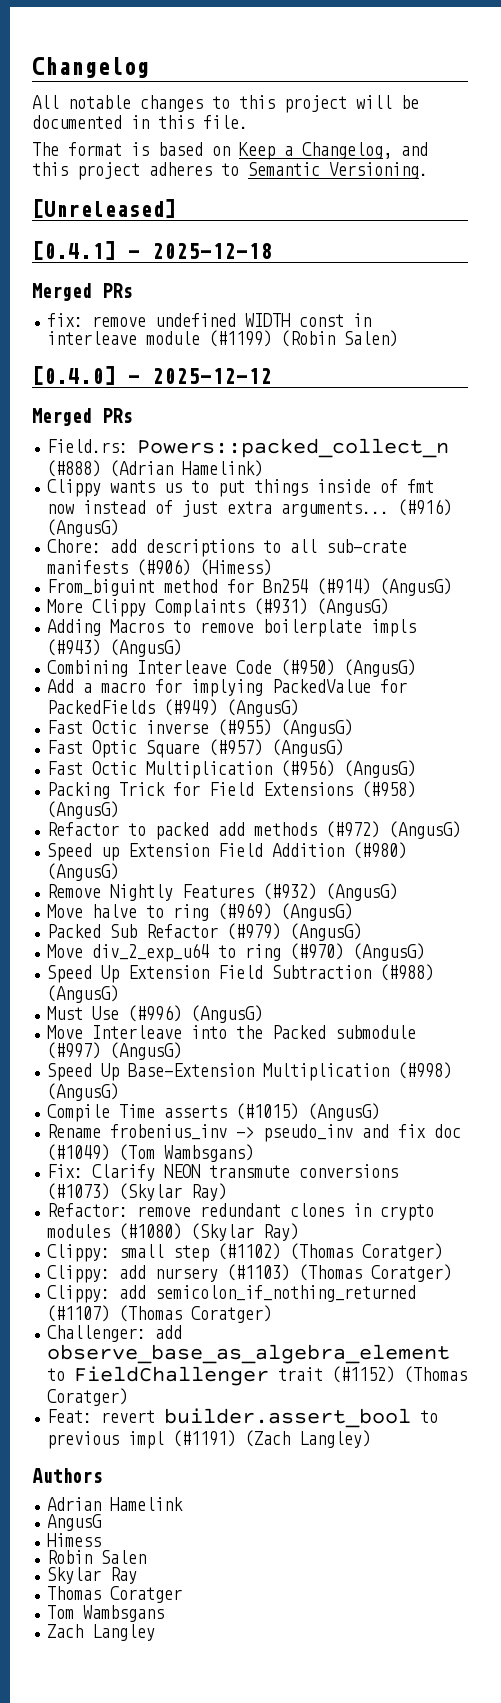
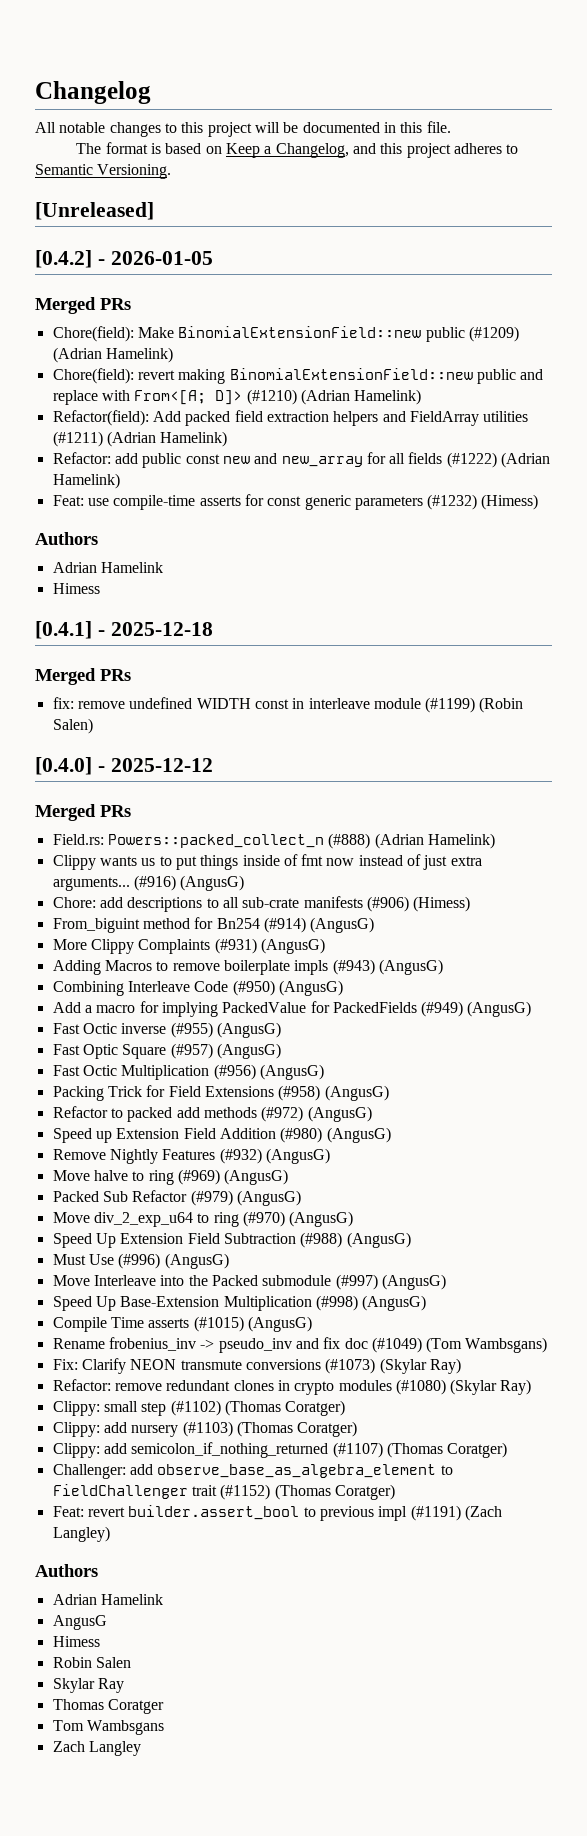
+ [0.4.2] - 2026-01-05
+ Merged PRs
+ Chore(field): Make BinomialExtensionField::new public (#1209) (Adrian Hamelink)
+ Chore(field): revert making BinomialExtensionField::new public and replace with From<[A; D]> (#1210) (Adrian Hamelink)
+ Refactor(field): Add packed field extraction helpers and FieldArray utilities (#1211) (Adrian Hamelink)
+ Refactor: add public const new and new_array for all fields (#1222) (Adrian Hamelink)
+ Feat: use compile-time asserts for const generic parameters (#1232) (Himess)
+ Authors
+ Adrian Hamelink
+ Himess

